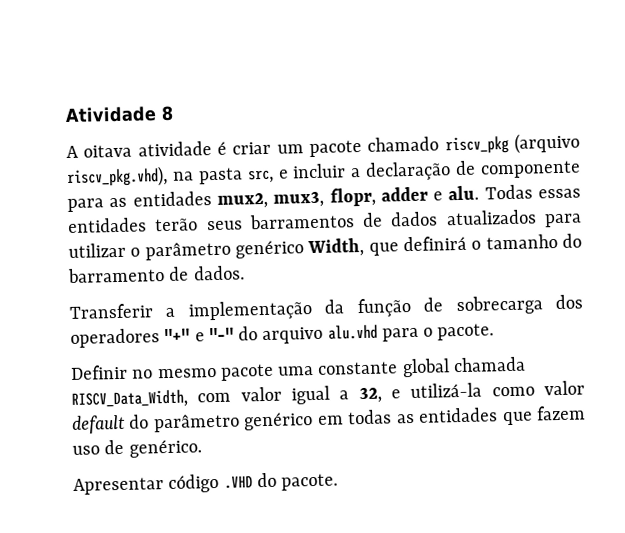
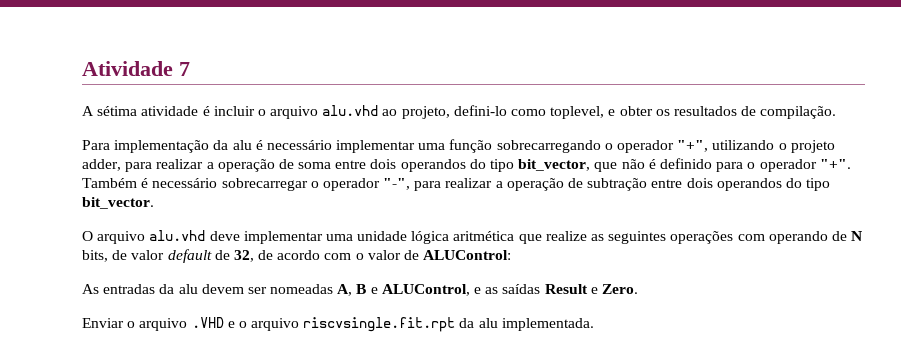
- Atividade 8
+ Atividade 7
- A oitava atividade é criar um pacote chamado riscv_pkg (arquivo riscv_pkg.vhd), na pasta src, e incluir a declaração de componente para as entidades mux2, mux3, flopr, adder e alu. Todas essas entidades terão seus barramentos de dados atualizados para utilizar o parâmetro genérico Width, que definirá o tamanho do barramento de dados.
- Transferir a implementação da função de sobrecarga dos operadores "+" e "-" do arquivo alu.vhd para o pacote.
- Definir no mesmo pacote uma constante global chamada RISCV_Data_Width, com valor igual a 32, e utilizá-la como valor default do parâmetro genérico em todas as entidades que fazem uso de genérico.
- Apresentar código .VHD do pacote.
+ A sétima atividade é incluir o arquivo alu.vhd ao projeto, defini-lo como toplevel, e obter os resultados de compilação.
+ Para implementação da alu é necessário implementar uma função sobrecarregando o operador "+", utilizando o projeto adder, para realizar a operação de soma entre dois operandos do tipo bit_vector, que não é definido para o operador "+". Também é necessário sobrecarregar o operador "-", para realizar a operação de subtração entre dois operandos do tipo bit_vector.
+ O arquivo alu.vhd deve implementar uma unidade lógica aritmética que realize as seguintes operações com operando de N bits, de valor default de 32, de acordo com o valor de ALUControl:
+ As entradas da alu devem ser nomeadas A, B e ALUControl, e as saídas Result e Zero.
+ Enviar o arquivo .VHD e o arquivo riscvsingle.fit.rpt da alu implementada.

